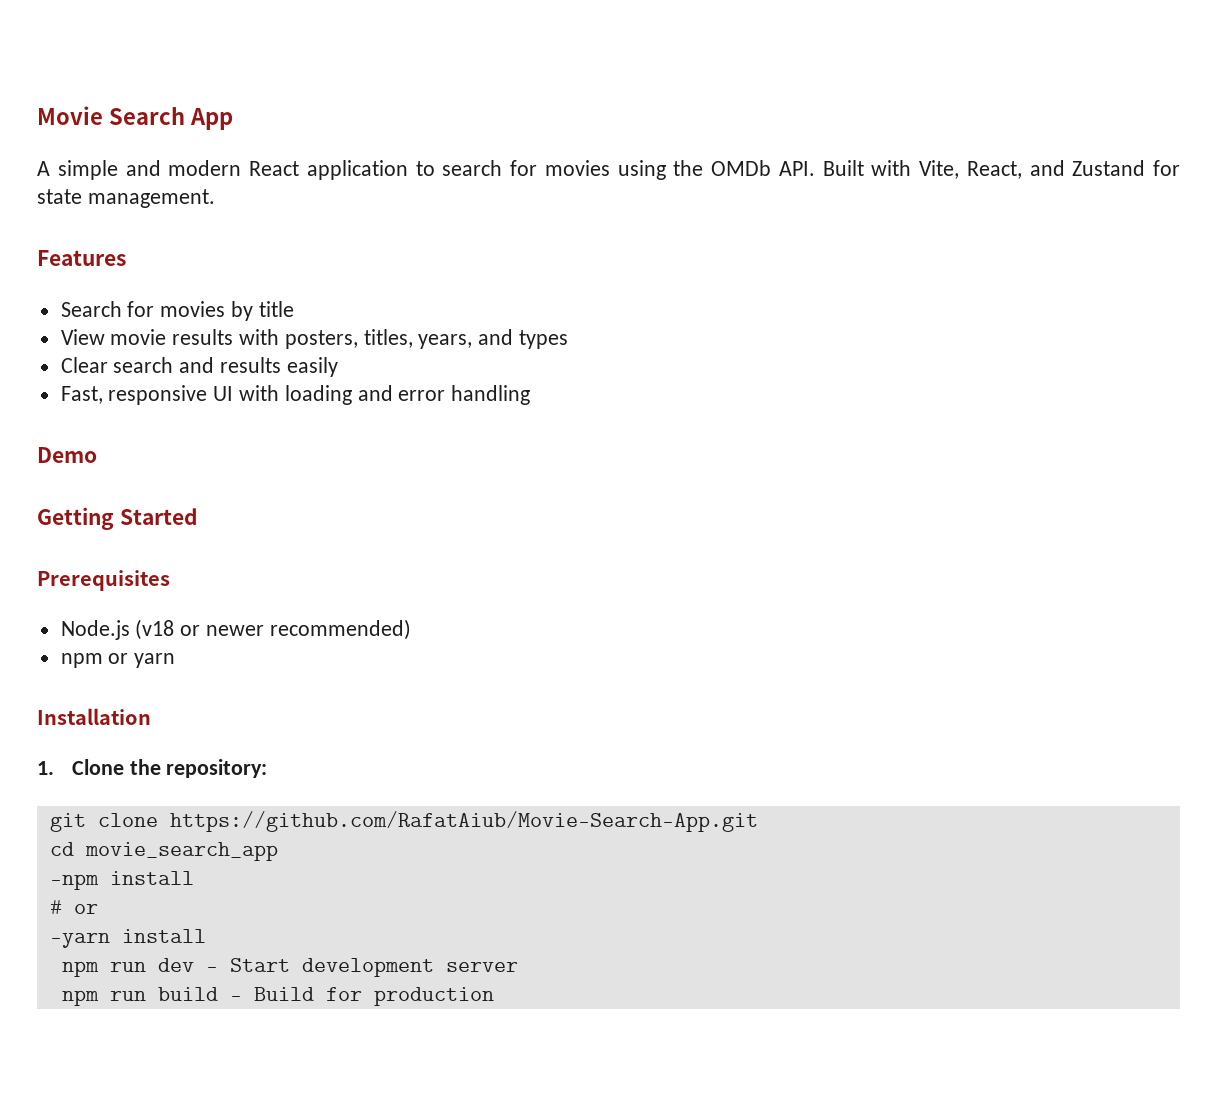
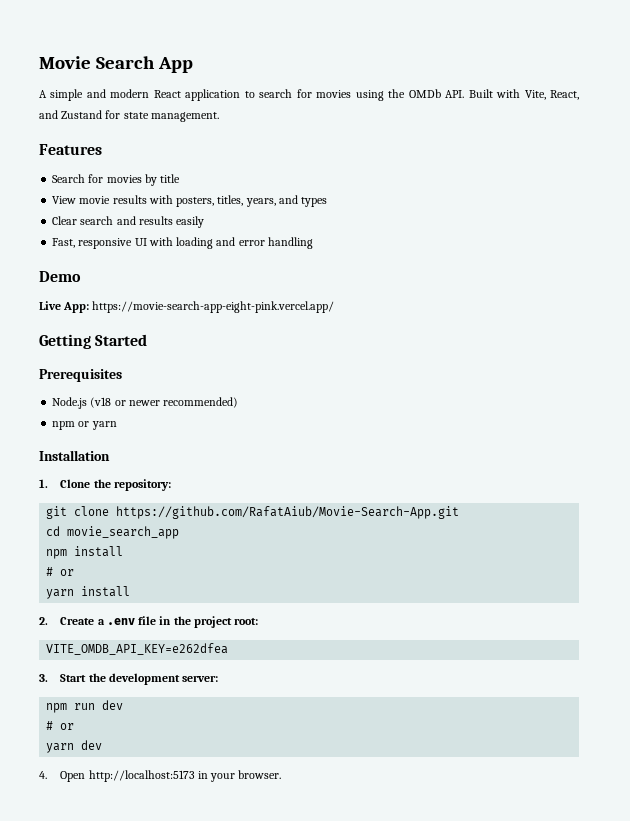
+ Live App: https://movie-search-app-eight-pink.vercel.app/
- -npm install
+ npm install
- -yarn install
- npm run dev — Start development server
- npm run build — Build for production
+ yarn install
+ 2. Create a .env file in the project root:
+ VITE_OMDB_API_KEY=e262dfea
+ 3. Start the development server:
+ npm run dev
+ # or
+ yarn dev
+ 4. Open http://localhost:5173 in your browser.

